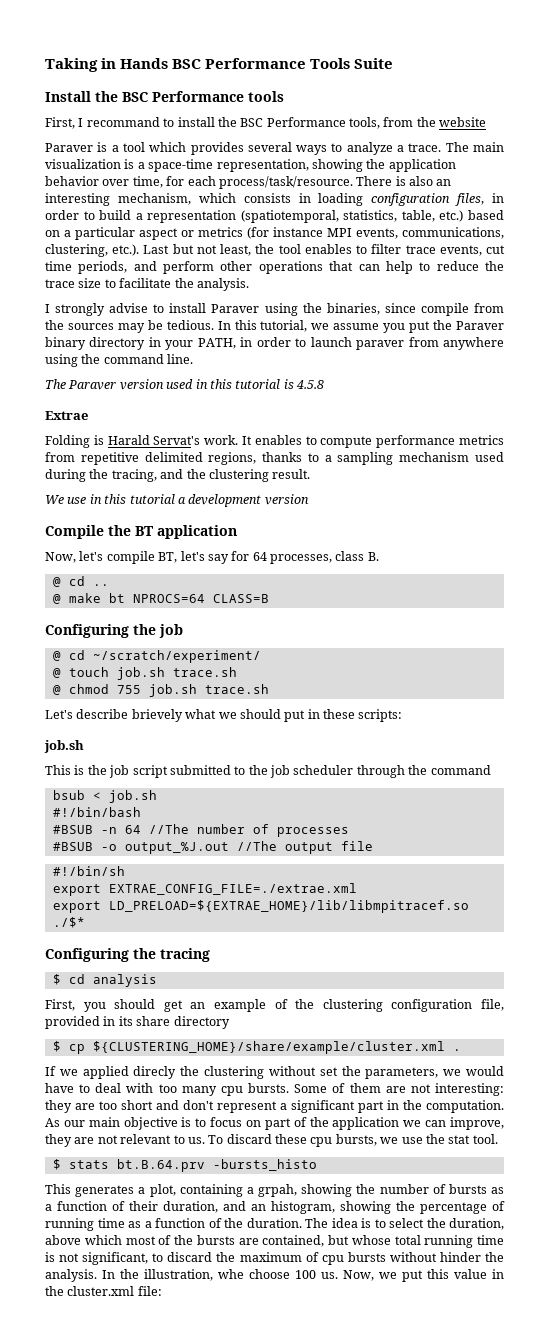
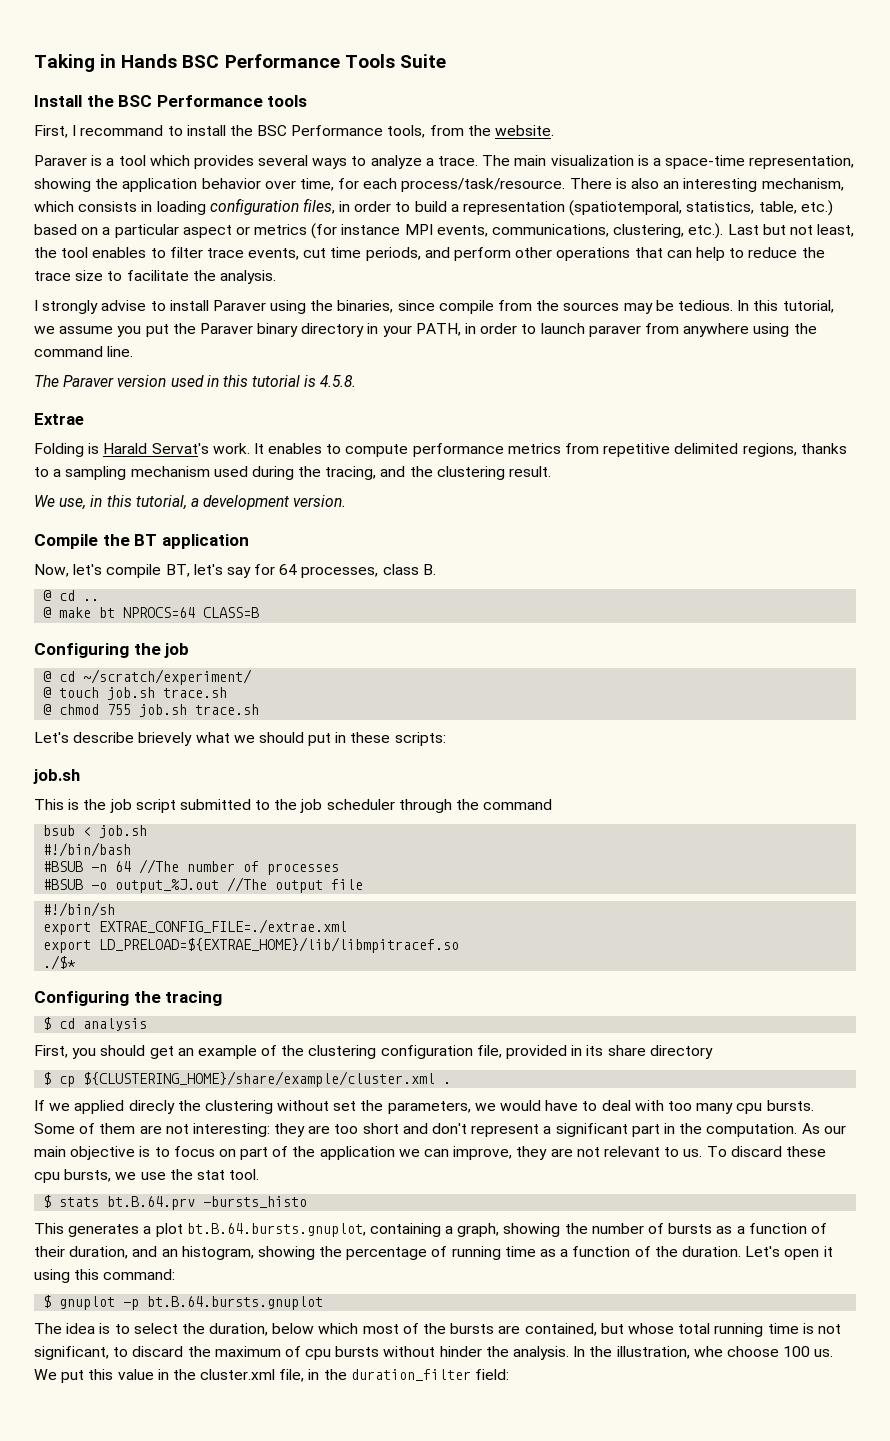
- First, I recommand to install the BSC Performance tools, from the website
+ First, I recommand to install the BSC Performance tools, from the website.
- The Paraver version used in this tutorial is 4.5.8
+ The Paraver version used in this tutorial is 4.5.8.
- We use in this tutorial a development version
+ We use, in this tutorial, a development version.
- This generates a plot, containing a grpah, showing the number of bursts as a function of their duration, and an histogram, showing the percentage of running time as a function of the duration. The idea is to select the duration, above which most of the bursts are contained, but whose total running time is not significant, to discard the maximum of cpu bursts without hinder the analysis.
+ This generates a plot bt.B.64.bursts.gnuplot, containing a graph, showing the number of bursts as a function of their duration, and an histogram, showing the percentage of running time as a function of the duration. Let's open it using this command:
+ $ gnuplot -p bt.B.64.bursts.gnuplot
+ The idea is to select the duration, below which most of the bursts are contained, but whose total running time is not significant, to discard the maximum of cpu bursts without hinder the analysis.
- Now, we put this value in the cluster.xml file:
+ We put this value in the cluster.xml file, in the duration_filter field:

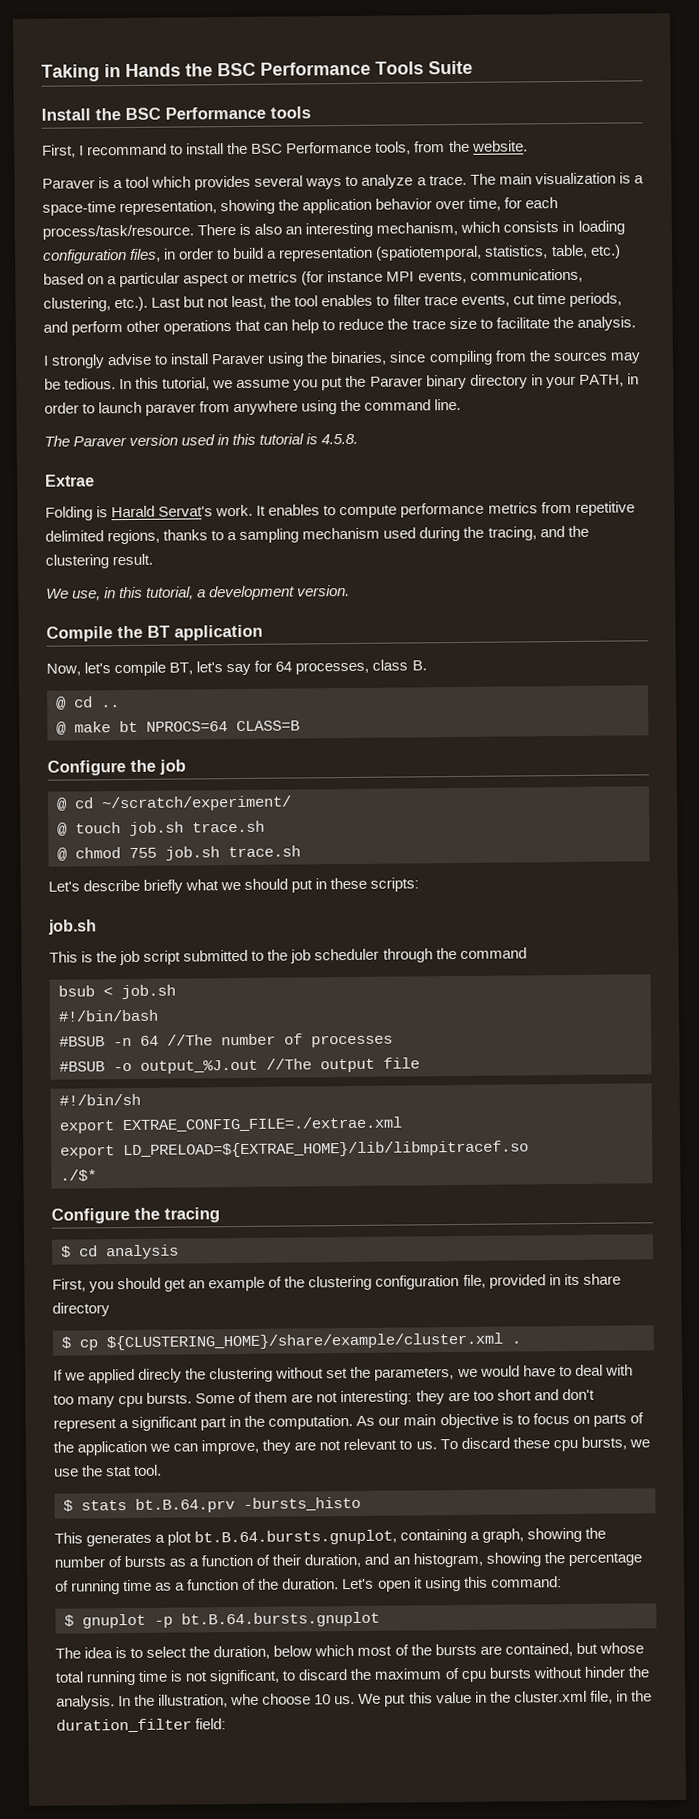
- Taking in Hands BSC Performance Tools Suite
+ Taking in Hands the BSC Performance Tools Suite
- I strongly advise to install Paraver using the binaries, since compile from the sources may be tedious.
+ I strongly advise to install Paraver using the binaries, since compiling from the sources may be tedious.
- Configuring the job
+ Configure the job
- Let's describe brievely what we should put in these scripts:
+ Let's describe briefly what we should put in these scripts:
- Configuring the tracing
+ Configure the tracing
- As our main objective is to focus on part of the application we can improve, they are not relevant to us.
+ As our main objective is to focus on parts of the application we can improve, they are not relevant to us.
- In the illustration, whe choose 100 us.
+ In the illustration, whe choose 10 us.

